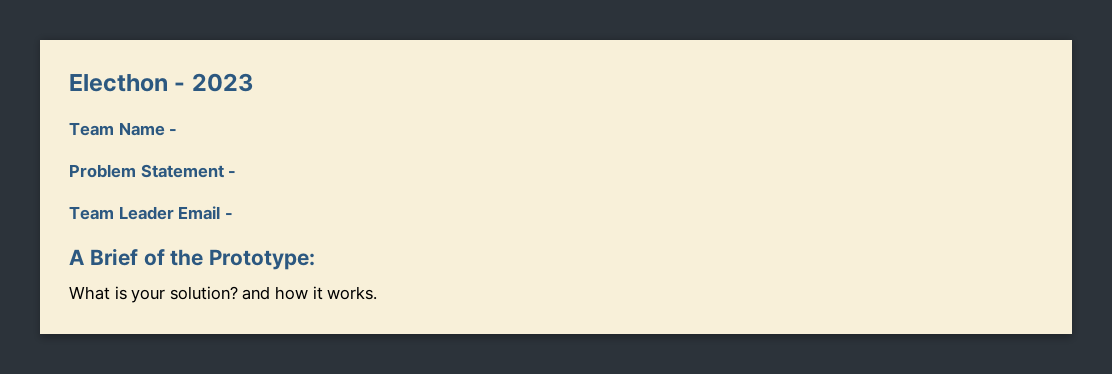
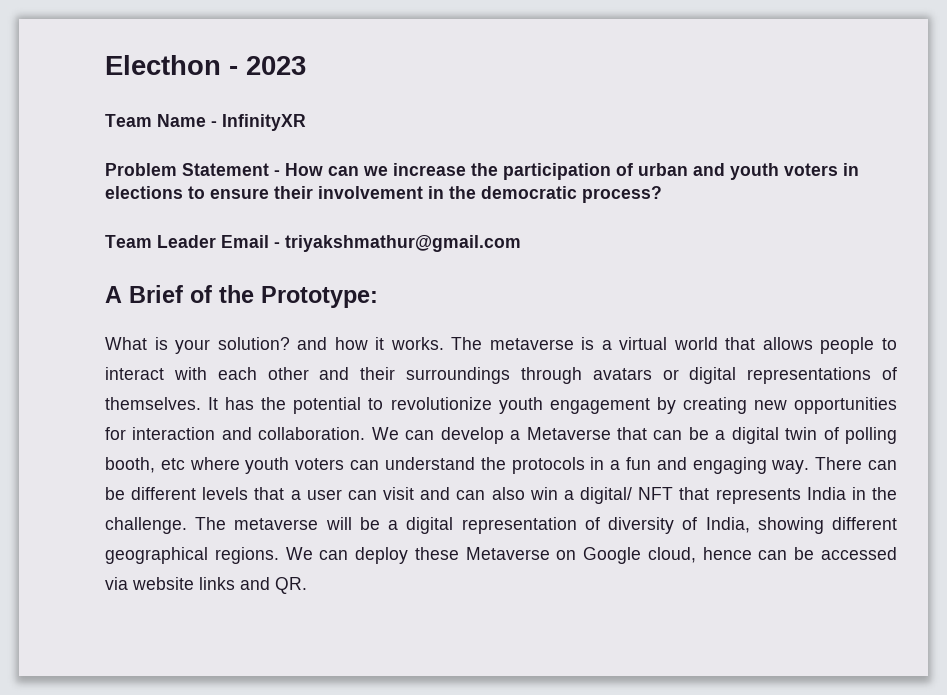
- Team Name -
+ Team Name - InfinityXR
- Problem Statement -
+ Problem Statement - How can we increase the participation of urban and youth voters in elections to ensure their involvement in the democratic process?
- Team Leader Email -
+ Team Leader Email - triyakshmathur@gmail.com
+ The metaverse is a virtual world that allows people to interact with each other and their surroundings through avatars or digital representations of themselves. It has the potential to revolutionize youth engagement by creating new opportunities for interaction and collaboration. We can develop a Metaverse that can be a digital twin of polling booth, etc where youth voters can understand the protocols in a fun and engaging way. There can be different levels that a user can visit and can also win a digital/ NFT that represents India in the challenge. The metaverse will be a digital representation of diversity of India, showing different geographical regions. We can deploy these Metaverse on Google cloud, hence can be accessed via website links and QR.

